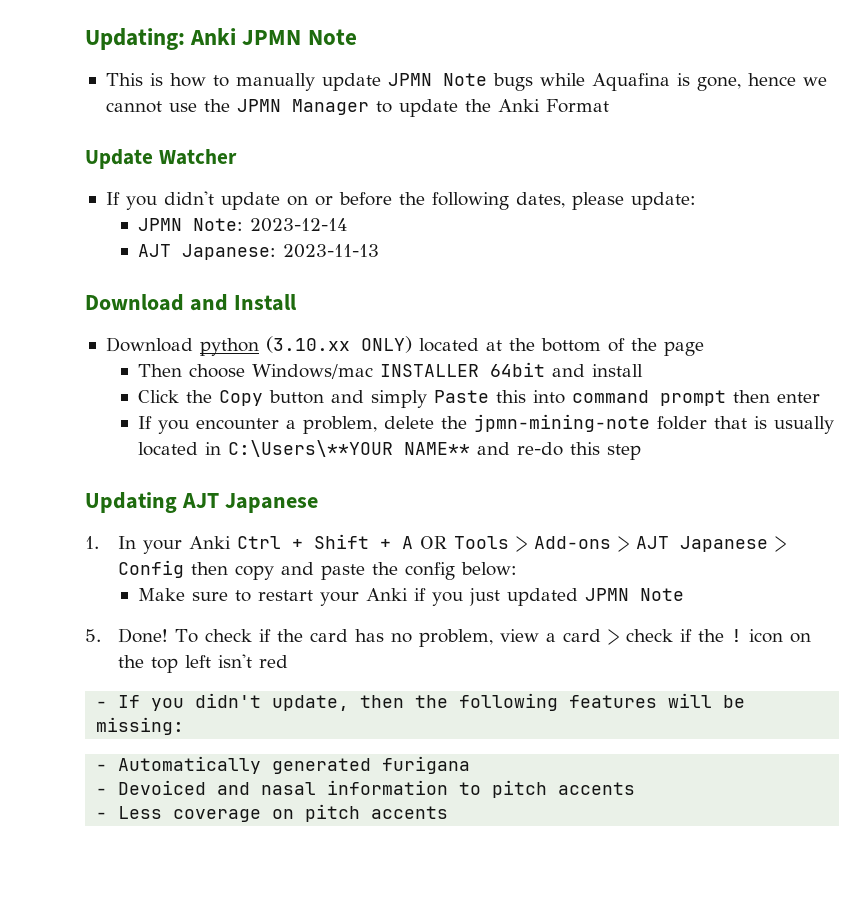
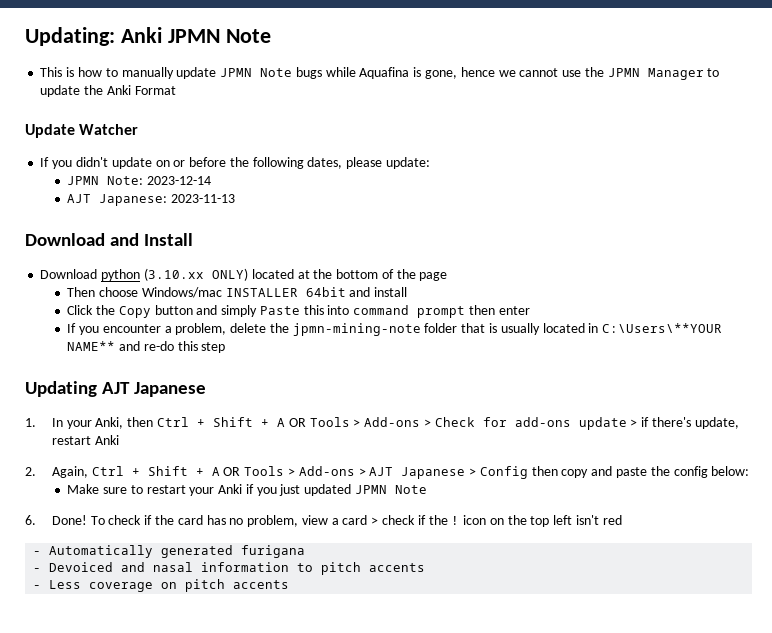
- 1. In your Anki Ctrl + Shift + A OR Tools > Add-ons > AJT Japanese > Config then copy and paste the config below:
+ 1. In your Anki, then Ctrl + Shift + A OR Tools > Add-ons > Check for add-ons update > if there's update, restart Anki
+ 2. Again, Ctrl + Shift + A OR Tools > Add-ons > AJT Japanese > Config then copy and paste the config below:
- 5. Done!
+ 6. Done!
- - If you didn't update, then the following features will be missing:

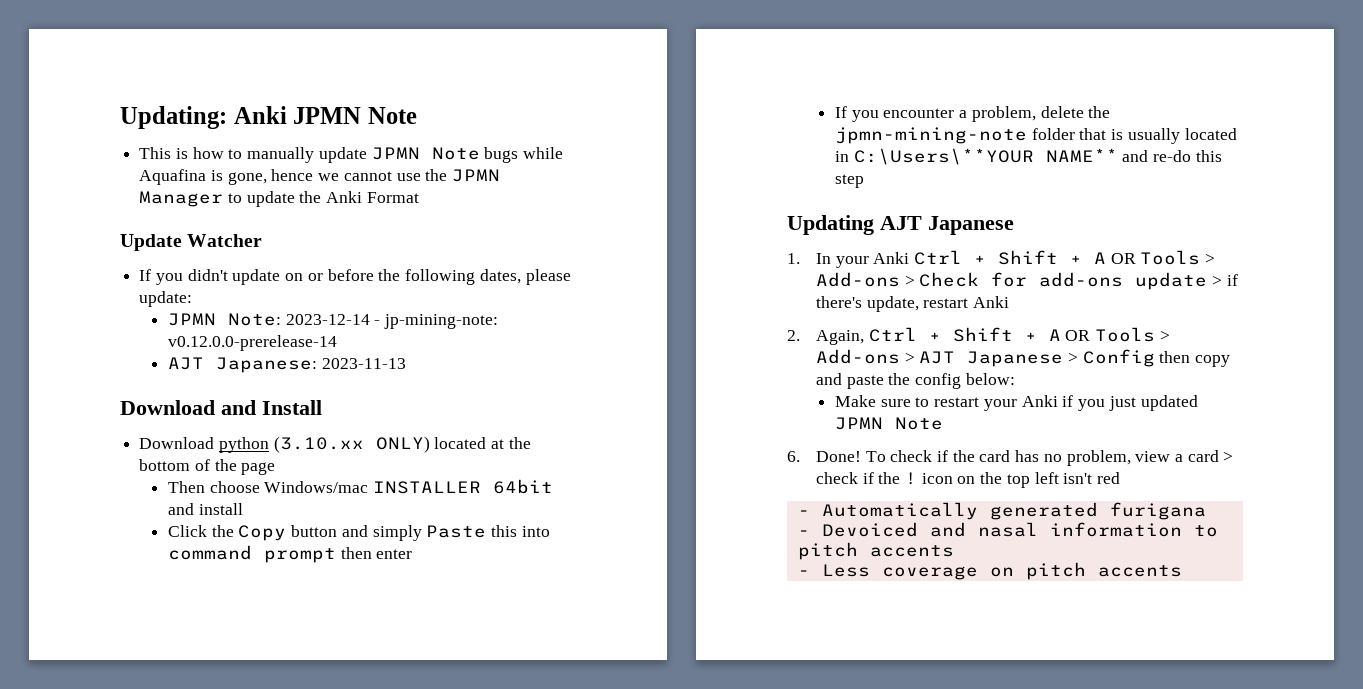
- JPMN Note: 2023-12-14
+ JPMN Note: 2023-12-14 - jp-mining-note: v0.12.0.0-prerelease-14
- 1. In your Anki, then Ctrl + Shift + A OR Tools > Add-ons > Check for add-ons update > if there's update, restart Anki
+ 1. In your Anki Ctrl + Shift + A OR Tools > Add-ons > Check for add-ons update > if there's update, restart Anki

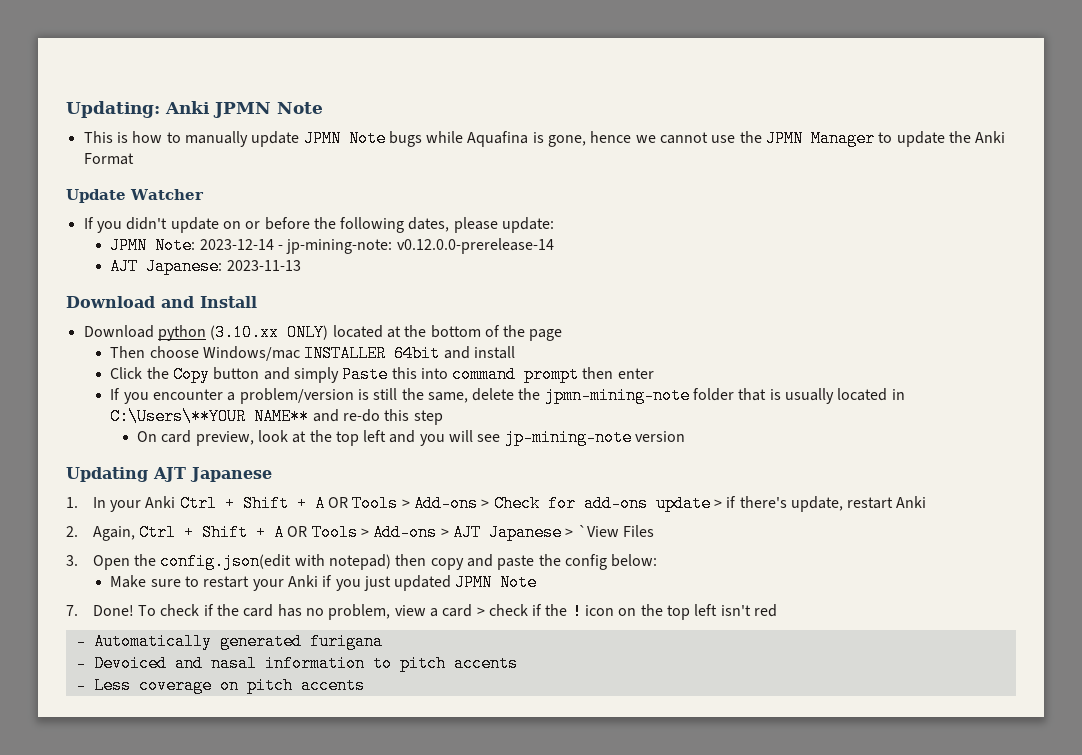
- If you encounter a problem, delete the jpmn-mining-note folder that is usually located in C:\Users\**YOUR NAME** and re-do this step
+ If you encounter a problem/version is still the same, delete the jpmn-mining-note folder that is usually located in C:\Users\**YOUR NAME** and re-do this step
+ On card preview, look at the top left and you will see jp-mining-note version
- 2. Again, Ctrl + Shift + A OR Tools > Add-ons > AJT Japanese > Config then copy and paste the config below:
+ 2. Again, Ctrl + Shift + A OR Tools > Add-ons > AJT Japanese > `View Files
+ 3. Open the config.json(edit with notepad) then copy and paste the config below:
- 6. Done!
+ 7. Done!

